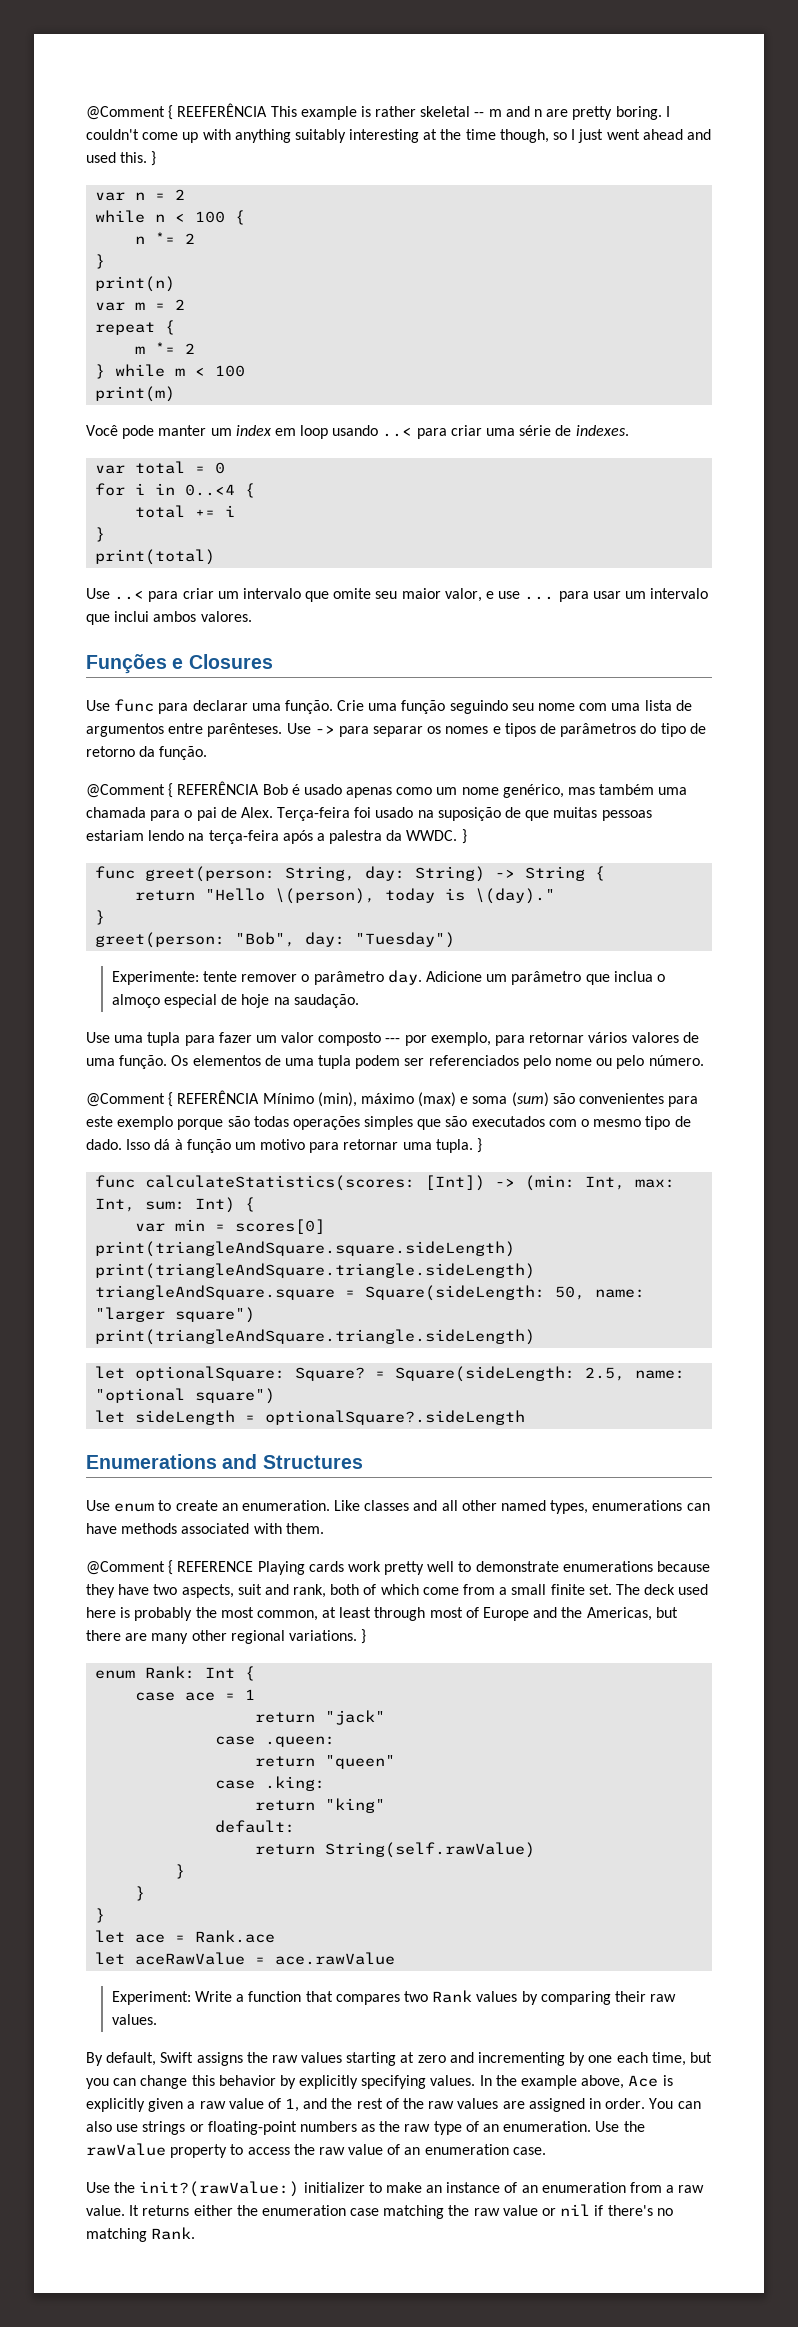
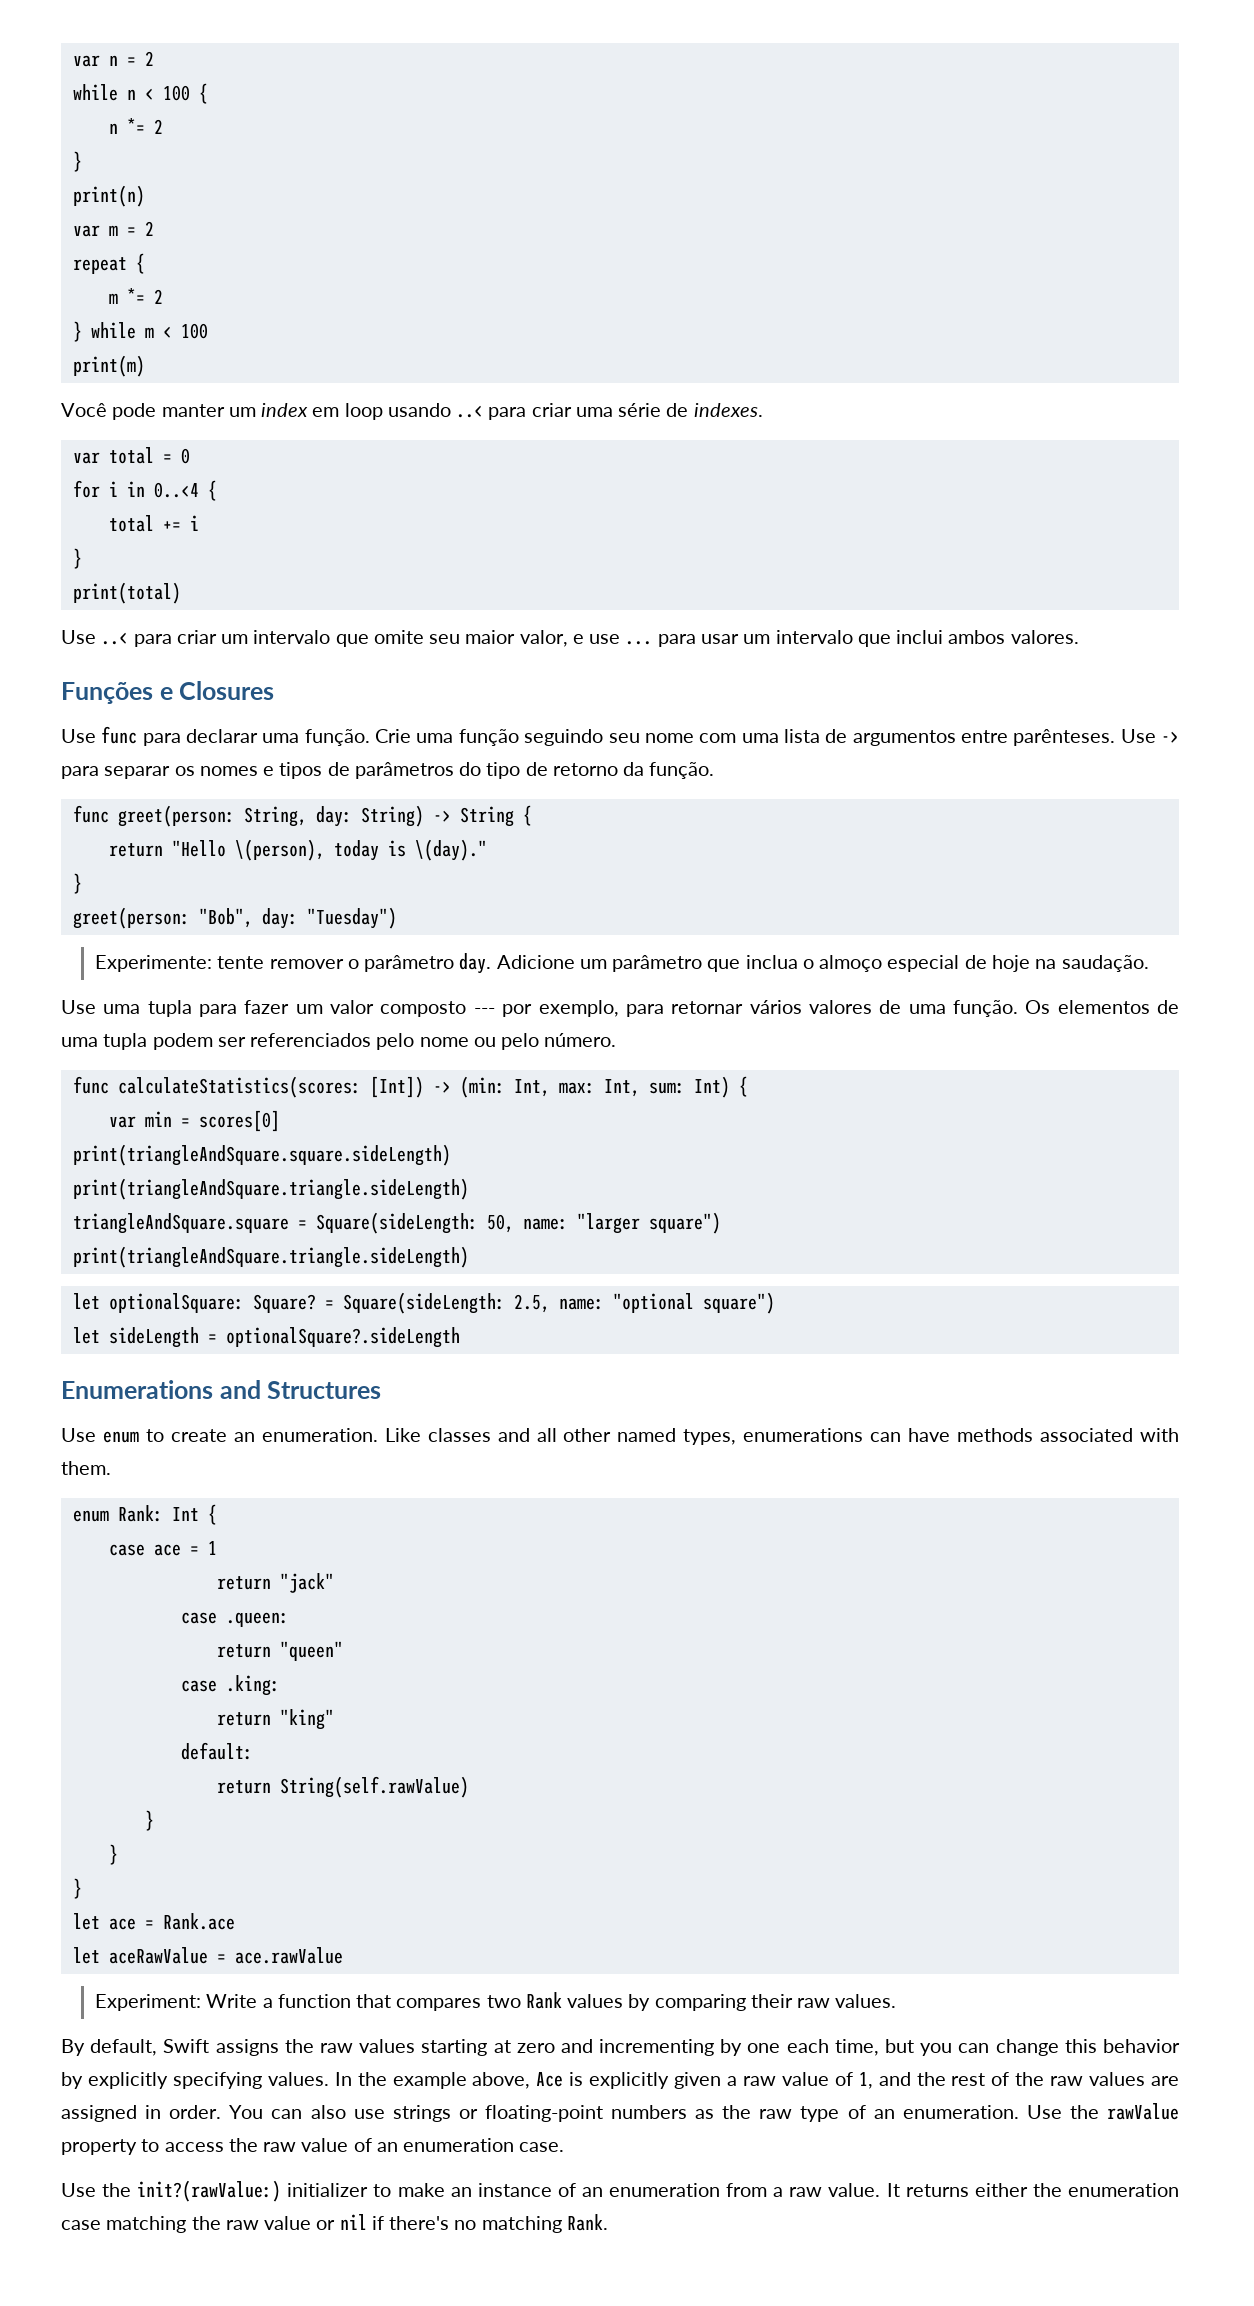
- @Comment { REEFERÊNCIA This example is rather skeletal -- m and n are pretty boring. I couldn't come up with anything suitably interesting at the time though, so I just went ahead and used this. }
- @Comment { REFERÊNCIA Bob é usado apenas como um nome genérico, mas também uma chamada para o pai de Alex. Terça-feira foi usado na suposição de que muitas pessoas estariam lendo na terça-feira após a palestra da WWDC. }
- @Comment { REFERÊNCIA Mínimo (min), máximo (max) e soma (sum) são convenientes para este exemplo porque são todas operações simples que são executados com o mesmo tipo de dado. Isso dá à função um motivo para retornar uma tupla. }
- @Comment { REFERENCE Playing cards work pretty well to demonstrate enumerations because they have two aspects, suit and rank, both of which come from a small finite set. The deck used here is probably the most common, at least through most of Europe and the Americas, but there are many other regional variations. }

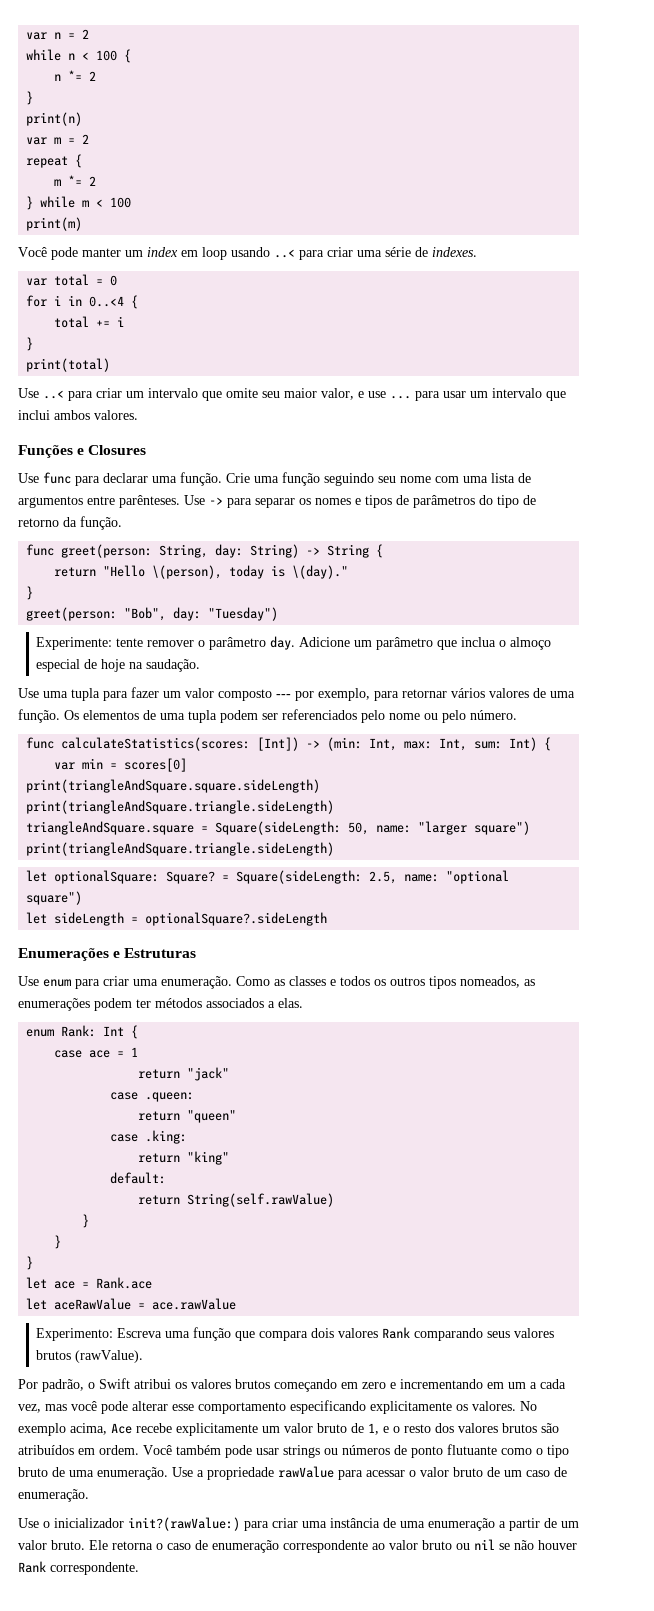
- Enumerations and Structures
+ Enumerações e Estruturas
- Use enum to create an enumeration. Like classes and all other named types, enumerations can have methods associated with them.
+ Use enum para criar uma enumeração. Como as classes e todos os outros tipos nomeados, as enumerações podem ter métodos associados a elas.
- Experiment: Write a function that compares two Rank values by comparing their raw values.
- By default, Swift assigns the raw values starting at zero and incrementing by one each time, but you can change this behavior by explicitly specifying values. In the example above, Ace is explicitly given a raw value of 1, and the rest of the raw values are assigned in order. You can also use strings or floating-point numbers as the raw type of an enumeration. Use the rawValue property to access the raw value of an enumeration case.
- Use the init?(rawValue:) initializer to make an instance of an enumeration from a raw value. It returns either the enumeration case matching the raw value or nil if there's no matching Rank.
+ Experimento: Escreva uma função que compara dois valores Rank comparando seus valores brutos (rawValue).
+ Por padrão, o Swift atribui os valores brutos começando em zero e incrementando em um a cada vez, mas você pode alterar esse comportamento especificando explicitamente os valores. No exemplo acima, Ace recebe explicitamente um valor bruto de 1, e o resto dos valores brutos são atribuídos em ordem. Você também pode usar strings ou números de ponto flutuante como o tipo bruto de uma enumeração. Use a propriedade rawValue para acessar o valor bruto de um caso de enumeração.
+ Use o inicializador init?(rawValue:) para criar uma instância de uma enumeração a partir de um valor bruto. Ele retorna o caso de enumeração correspondente ao valor bruto ou nil se não houver Rank correspondente.

